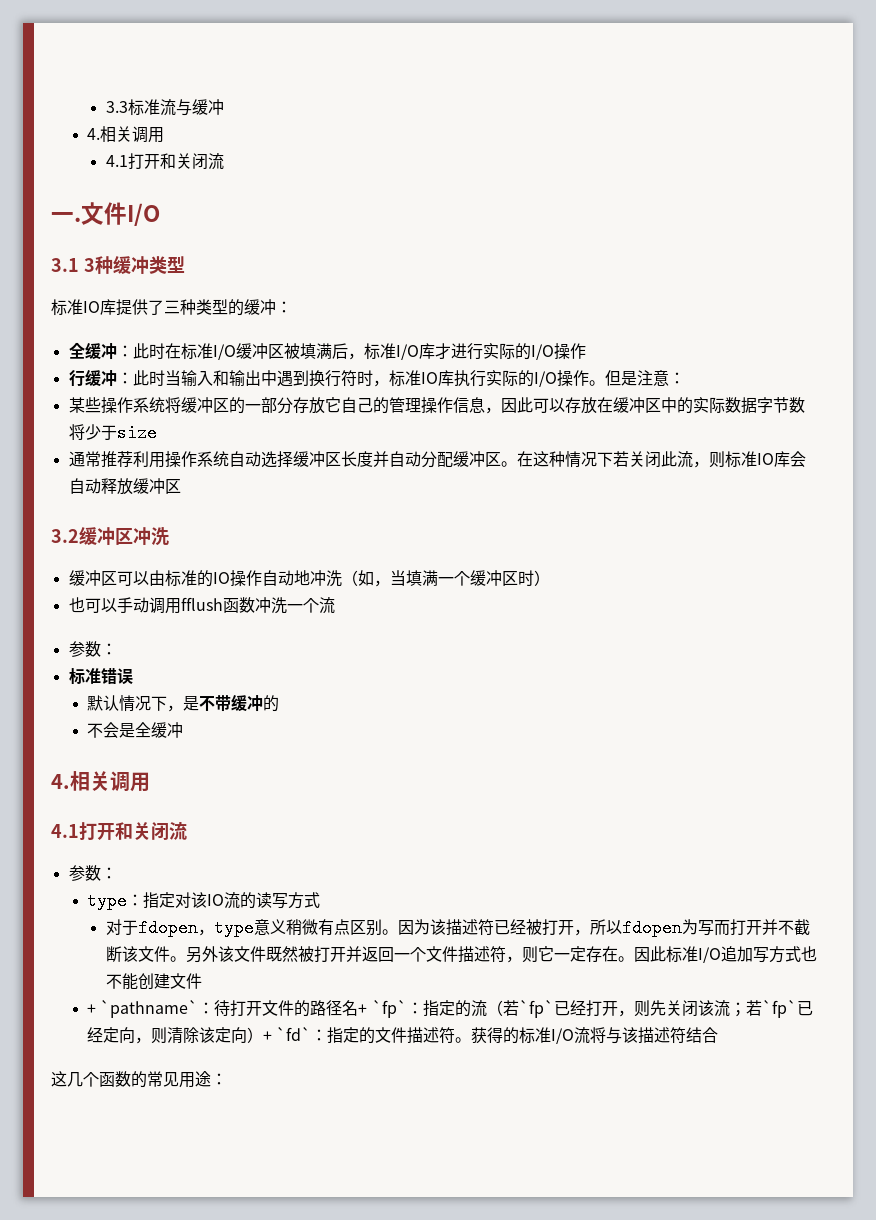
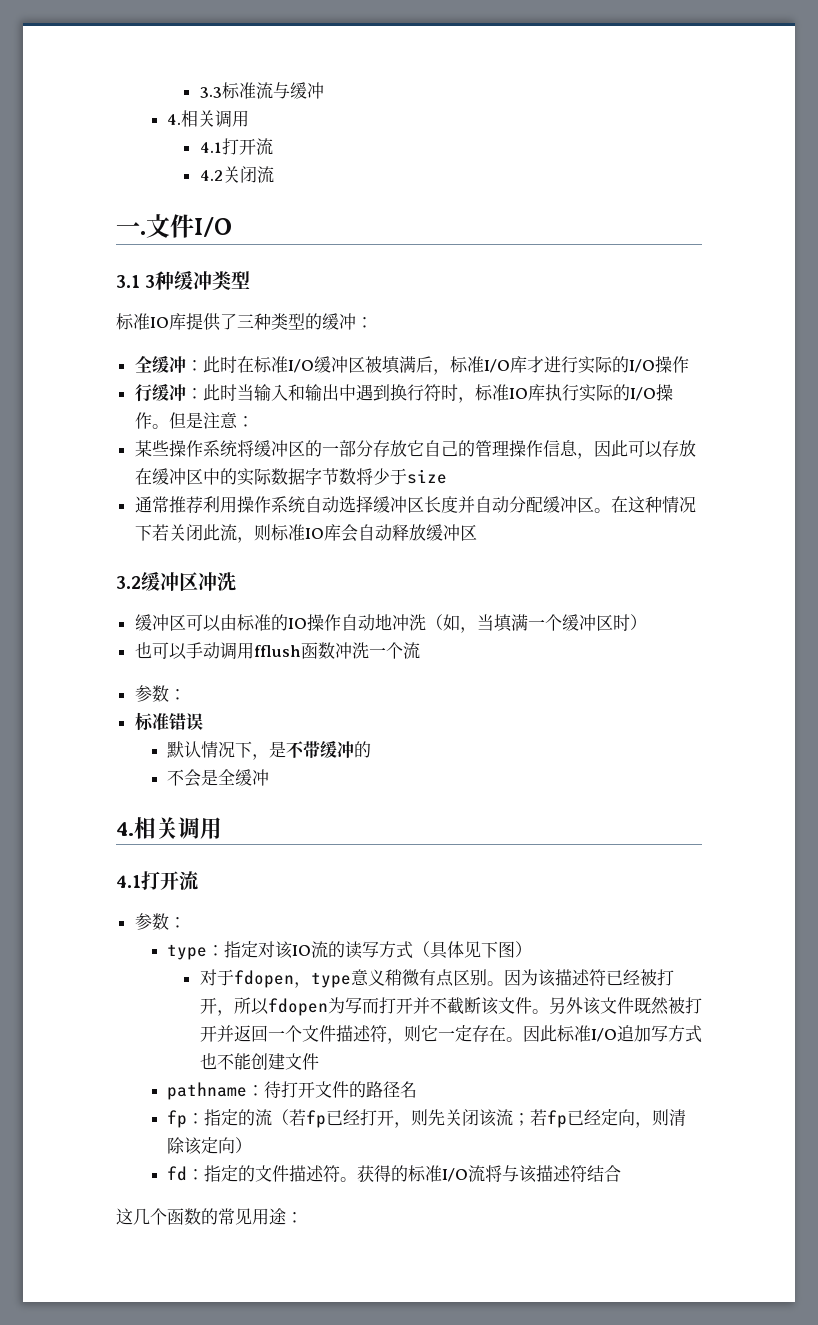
  3.3标准流与缓冲
  4.相关调用
- 4.1打开和关闭流
+ 4.1打开流
+ 4.2关闭流
  不会是全缓冲
  4.相关调用
- 4.1打开和关闭流
+ 4.1打开流
- type：指定对该IO流的读写方式
+ type：指定对该IO流的读写方式（具体见下图）
- + `pathname`：待打开文件的路径名+ `fp`：指定的流（若`fp`已经打开，则先关闭该流；若`fp`已经定向，则清除该定向）+ `fd`：指定的文件描述符。
+ pathname：待打开文件的路径名
+ fp：指定的流（若fp已经打开，则先关闭该流；若fp已经定向，则清除该定向）
+ fd：指定的文件描述符。

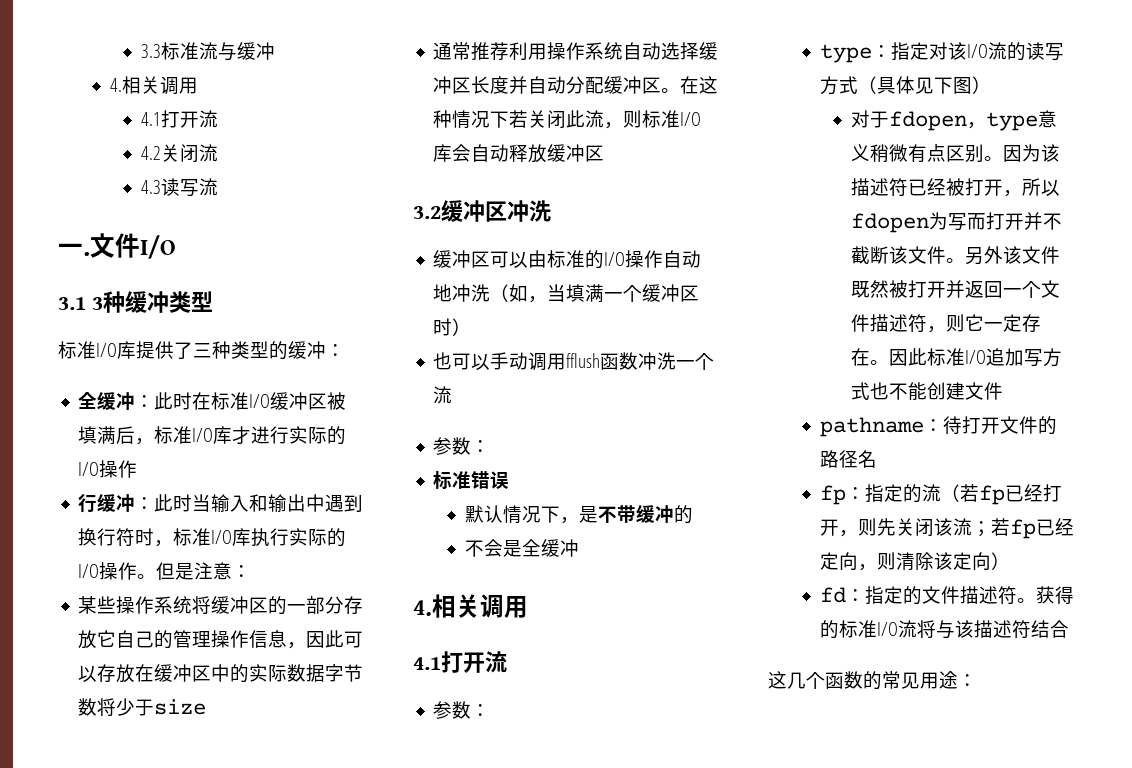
+ 4.3读写流
- 标准IO库提供了三种类型的缓冲：
+ 标准I/O库提供了三种类型的缓冲：
- 行缓冲：此时当输入和输出中遇到换行符时，标准IO库执行实际的I/O操作。
+ 行缓冲：此时当输入和输出中遇到换行符时，标准I/O库执行实际的I/O操作。
- 在这种情况下若关闭此流，则标准IO库会自动释放缓冲区
+ 在这种情况下若关闭此流，则标准I/O库会自动释放缓冲区
- 缓冲区可以由标准的IO操作自动地冲洗（如，当填满一个缓冲区时）
+ 缓冲区可以由标准的I/O操作自动地冲洗（如，当填满一个缓冲区时）
- type：指定对该IO流的读写方式（具体见下图）
+ type：指定对该I/O流的读写方式（具体见下图）

